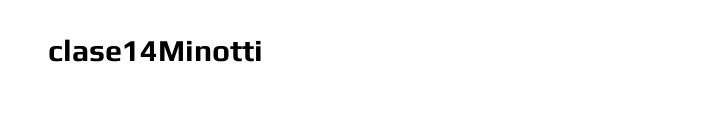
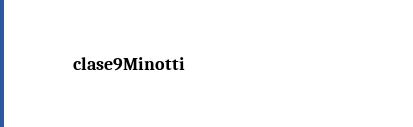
- clase14Minotti
+ clase9Minotti

